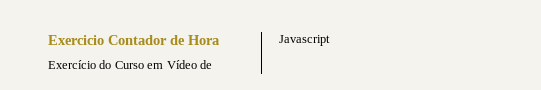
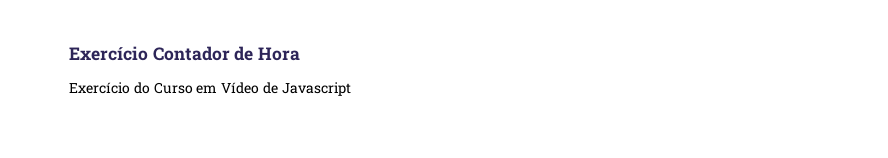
- Exercicio Contador de Hora
+ Exercício Contador de Hora

